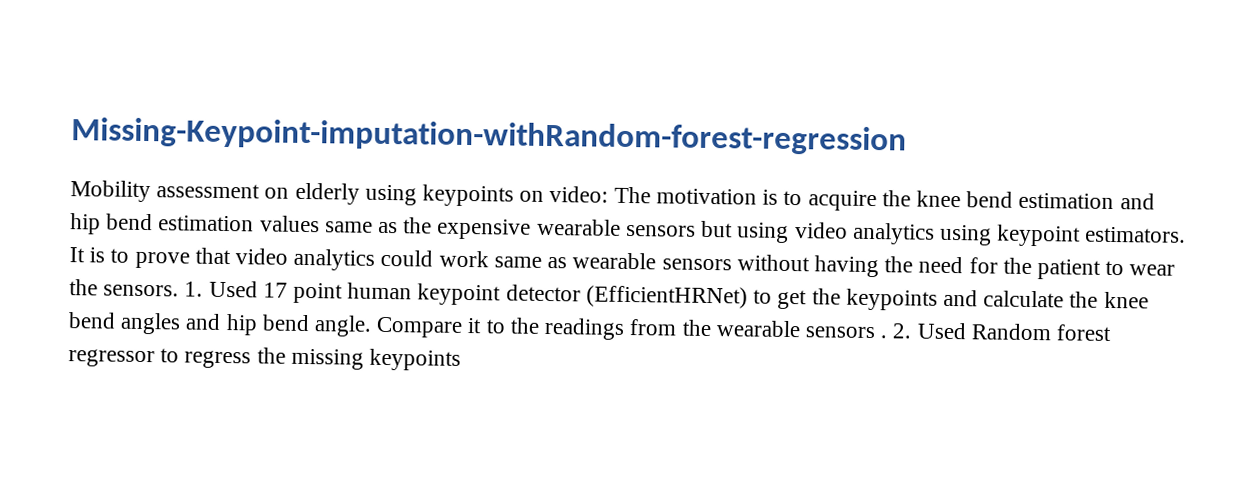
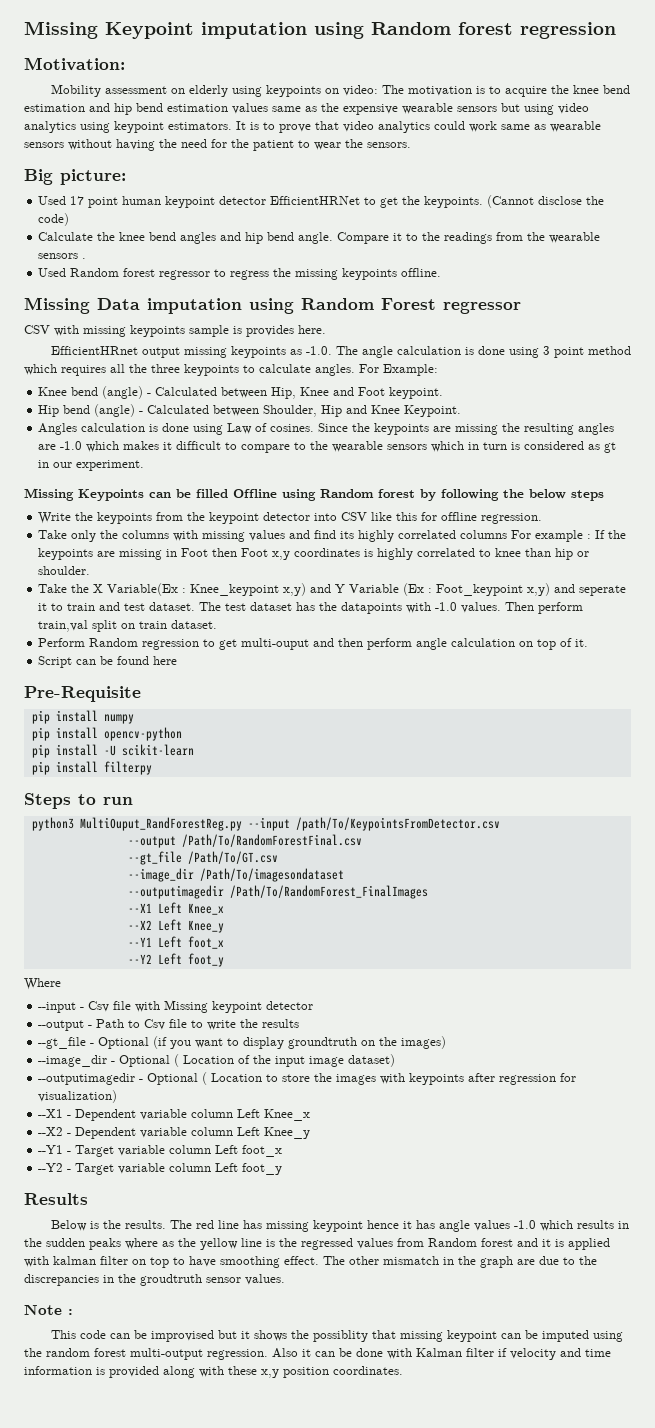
- Missing-Keypoint-imputation-withRandom-forest-regression
+ Missing Keypoint imputation using Random forest regression
+ Motivation:
- It is to prove that video analytics could work same as wearable sensors without having the need for the patient to wear the sensors. 1. Used 17 point human keypoint detector (EfficientHRNet) to get the keypoints and calculate the knee bend angles and hip bend angle.
+ It is to prove that video analytics could work same as wearable sensors without having the need for the patient to wear the sensors.
+ Big picture:
+ Used 17 point human keypoint detector EfficientHRNet to get the keypoints. (Cannot disclose the code)
+ Calculate the knee bend angles and hip bend angle.
- Compare it to the readings from the wearable sensors . 2. Used Random forest regressor to regress the missing keypoints
+ Compare it to the readings from the wearable sensors .
+ Used Random forest regressor to regress the missing keypoints offline.
+ Missing Data imputation using Random Forest regressor
+ CSV with missing keypoints sample is provides here.
+ EfficientHRnet output missing keypoints as -1.0. The angle calculation is done using 3 point method which requires all the three keypoints to calculate angles. For Example:
+ Knee bend (angle) - Calculated between Hip, Knee and Foot keypoint.
+ Hip bend (angle) - Calculated between Shoulder, Hip and Knee Keypoint.
+ Angles calculation is done using Law of cosines. Since the keypoints are missing the resulting angles are -1.0 which makes it difficult to compare to the wearable sensors which in turn is considered as gt in our experiment.
+ Missing Keypoints can be filled Offline using Random forest by following the below steps
+ Write the keypoints from the keypoint detector into CSV like this for offline regression.
+ Take only the columns with missing values and find its highly correlated columns For example : If the keypoints are missing in Foot then Foot x,y coordinates is highly correlated to knee than hip or shoulder.
+ Take the X Variable(Ex : Knee_keypoint x,y) and Y Variable (Ex : Foot_keypoint x,y) and seperate it to train and test dataset. The test dataset has the datapoints with -1.0 values. Then perform train,val split on train dataset.
+ Perform Random regression to get multi-ouput and then perform angle calculation on top of it.
+ Script can be found here
+ Pre-Requisite
+ pip install numpy
+ pip install opencv-python
+ pip install -U scikit-learn
+ pip install filterpy
+ Steps to run
+ python3 MultiOuput_RandForestReg.py --input /path/To/KeypointsFromDetector.csv
+ --output /Path/To/RandomForestFinal.csv
+ --gt_file /Path/To/GT.csv
+ --image_dir /Path/To/imagesondataset
+ --outputimagedir /Path/To/RandomForest_FinalImages
+ --X1 Left Knee_x
+ --X2 Left Knee_y
+ --Y1 Left foot_x
+ --Y2 Left foot_y
+ Where
+ --input - Csv file with Missing keypoint detector
+ --output - Path to Csv file to write the results
+ --gt_file - Optional (if you want to display groundtruth on the images)
+ --image_dir - Optional ( Location of the input image dataset)
+ --outputimagedir - Optional ( Location to store the images with keypoints after regression for visualization)
+ --X1 - Dependent variable column Left Knee_x
+ --X2 - Dependent variable column Left Knee_y
+ --Y1 - Target variable column Left foot_x
+ --Y2 - Target variable column Left foot_y
+ Results
+ Below is the results. The red line has missing keypoint hence it has angle values -1.0 which results in the sudden peaks where as the yellow line is the regressed values from Random forest and it is applied with kalman filter on top to have smoothing effect. The other mismatch in the graph are due to the discrepancies in the groudtruth sensor values.
+ Note :
+ This code can be improvised but it shows the possiblity that missing keypoint can be imputed using the random forest multi-output regression. Also it can be done with Kalman filter if velocity and time information is provided along with these x,y position coordinates.

